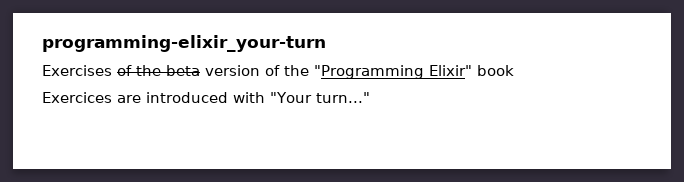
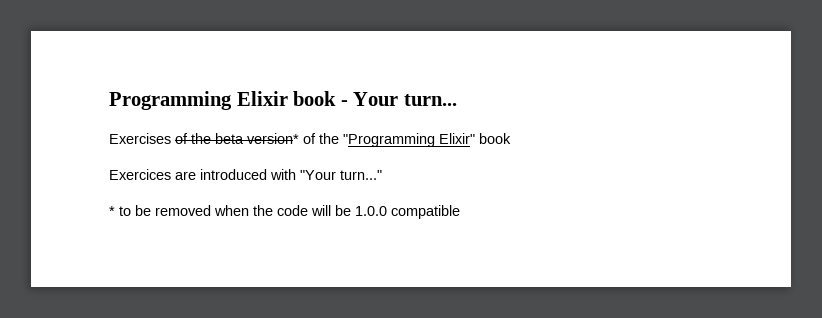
- programming-elixir_your-turn
+ Programming Elixir book - Your turn...
- Exercises of the beta version of the "Programming Elixir" book
+ Exercises of the beta version* of the "Programming Elixir" book
+ * to be removed when the code will be 1.0.0 compatible

